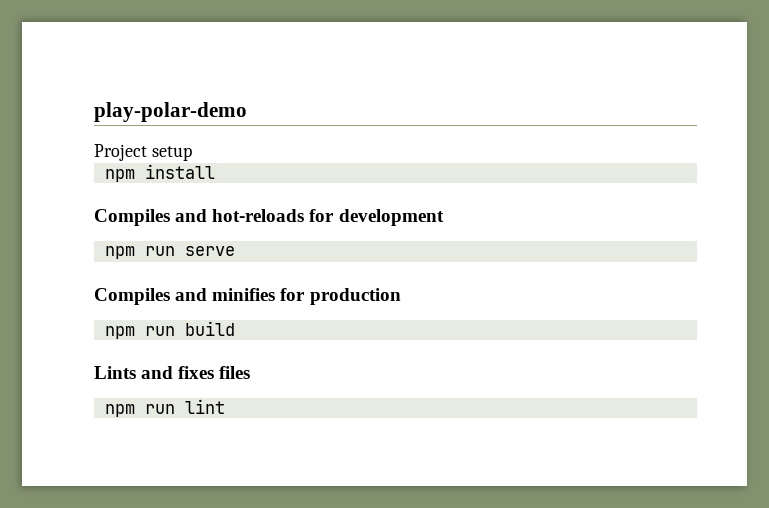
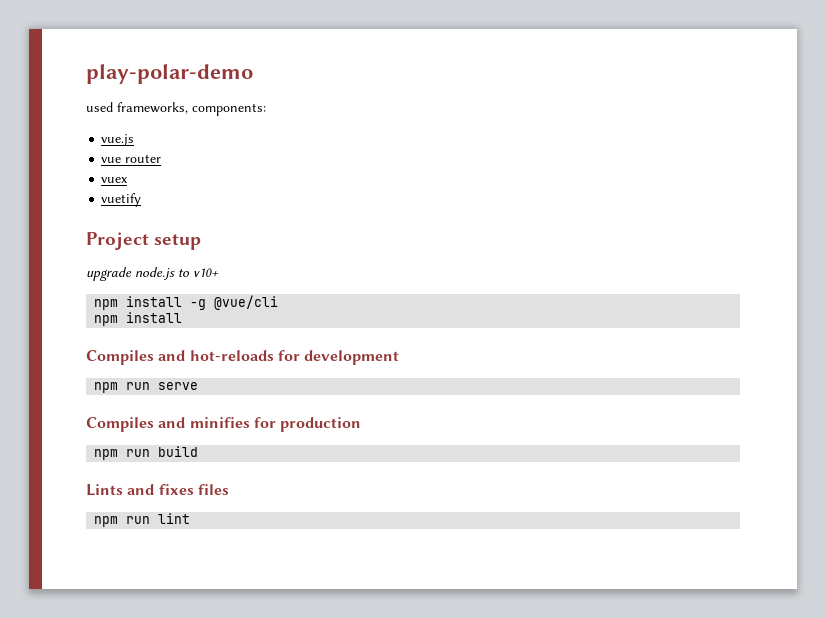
+ used frameworks, components:
+ vue.js
+ vue router
+ vuex
+ vuetify
  Project setup
+ upgrade node.js to v10+
+ npm install -g @vue/cli

